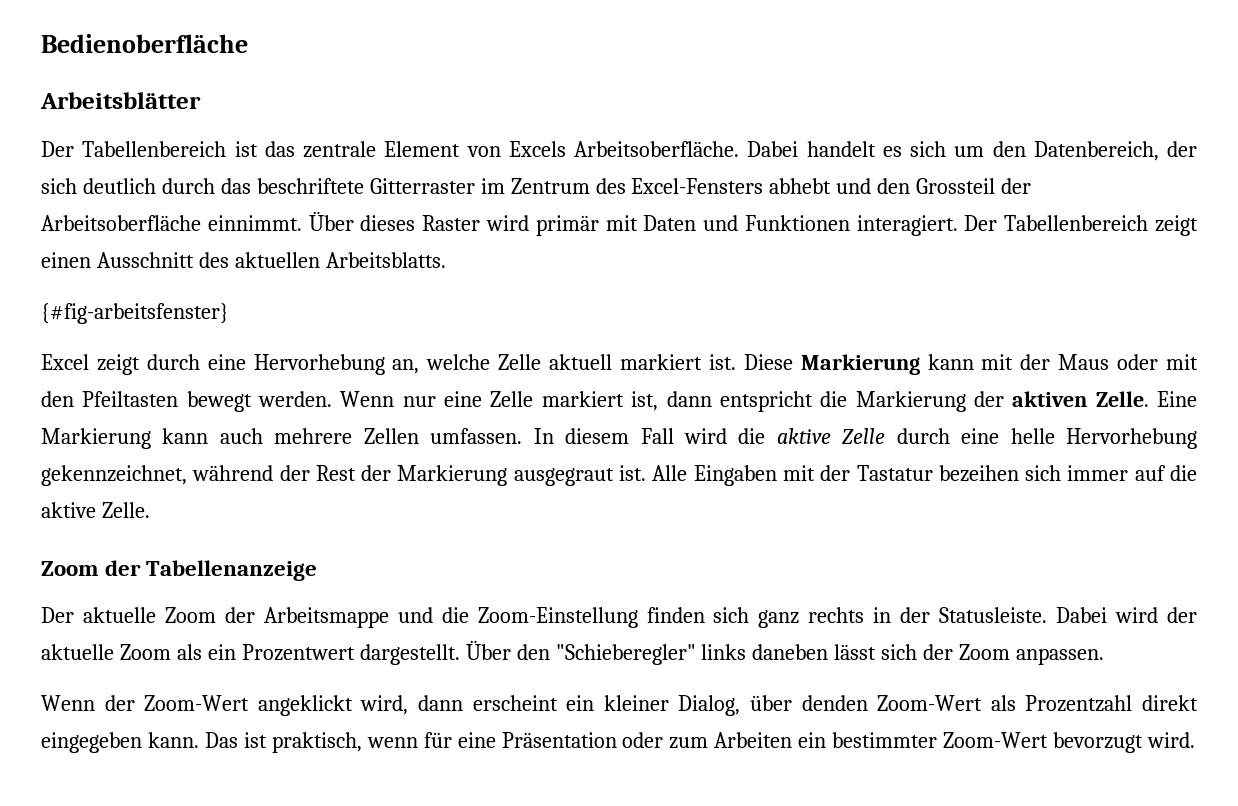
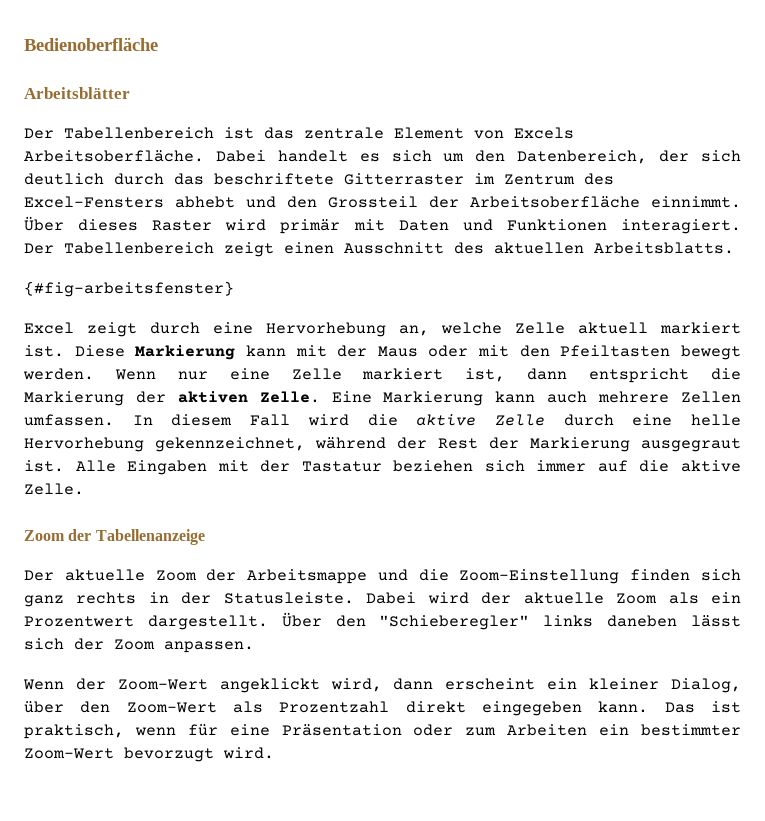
- Alle Eingaben mit der Tastatur bezeihen sich immer auf die aktive Zelle.
+ Alle Eingaben mit der Tastatur beziehen sich immer auf die aktive Zelle.
- Wenn der Zoom-Wert angeklickt wird, dann erscheint ein kleiner Dialog, über denden Zoom-Wert als Prozentzahl direkt eingegeben kann.
+ Wenn der Zoom-Wert angeklickt wird, dann erscheint ein kleiner Dialog, über den Zoom-Wert als Prozentzahl direkt eingegeben kann.

